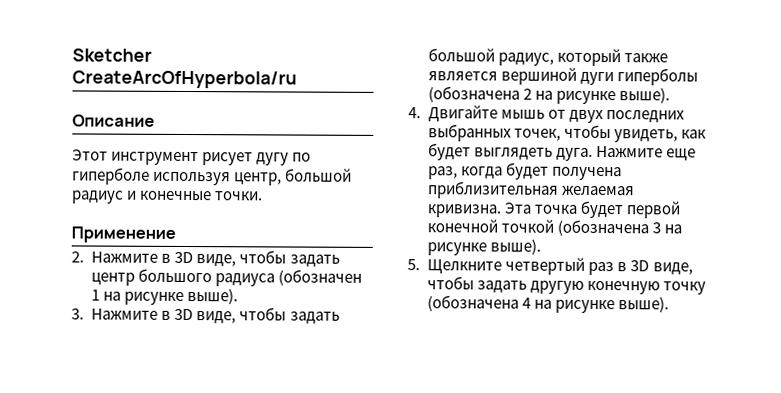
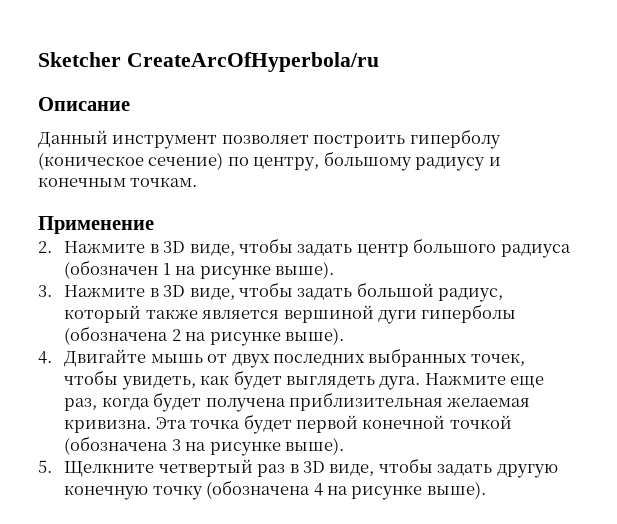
- Этот инструмент рисует дугу по гиперболе используя центр, большой радиус и конечные точки.
+ Данный инструмент позволяет построить гиперболу (коническое сечение) по центру, большому радиусу и конечным точкам.

